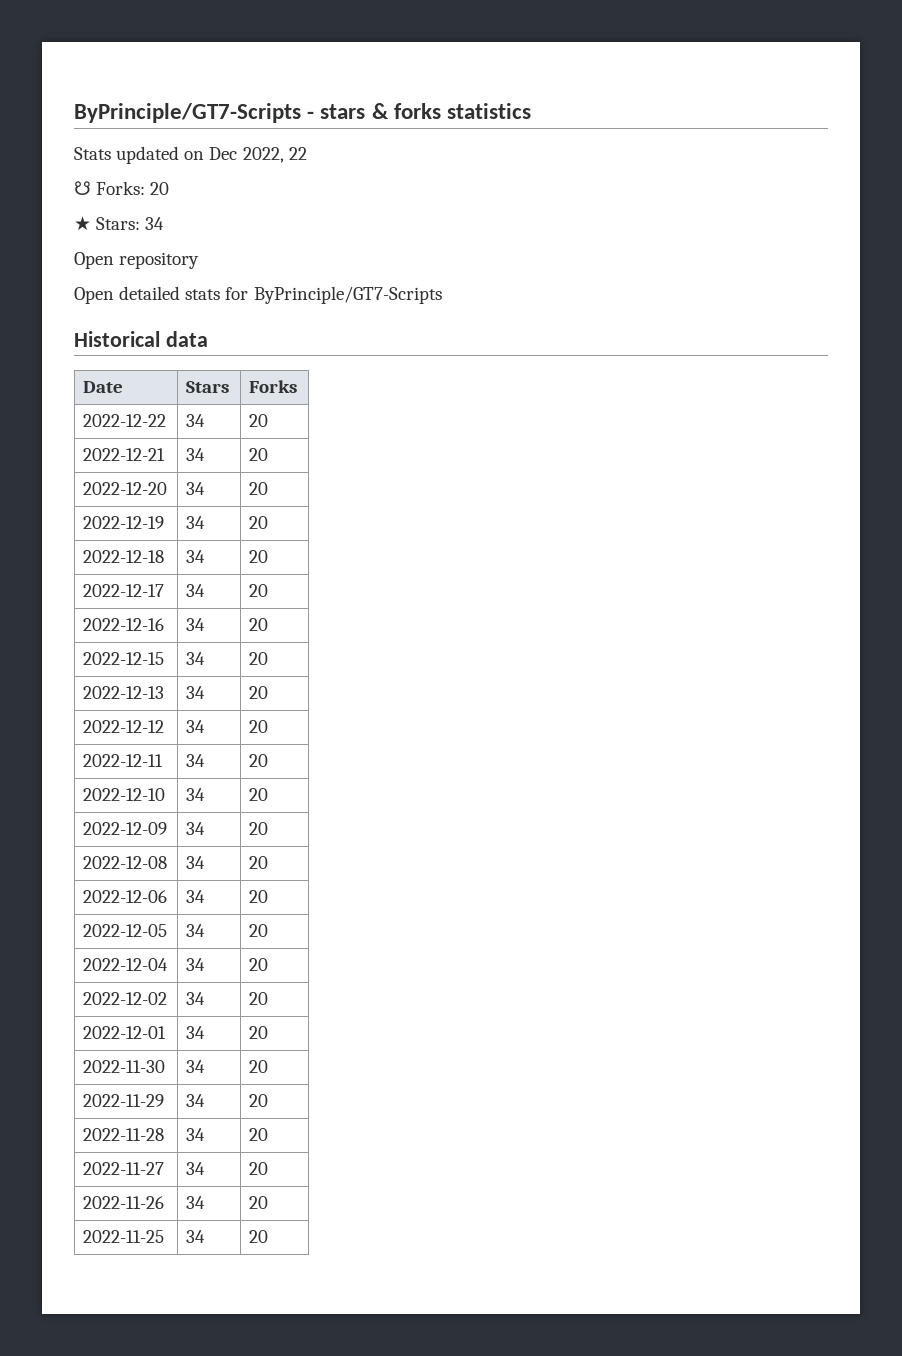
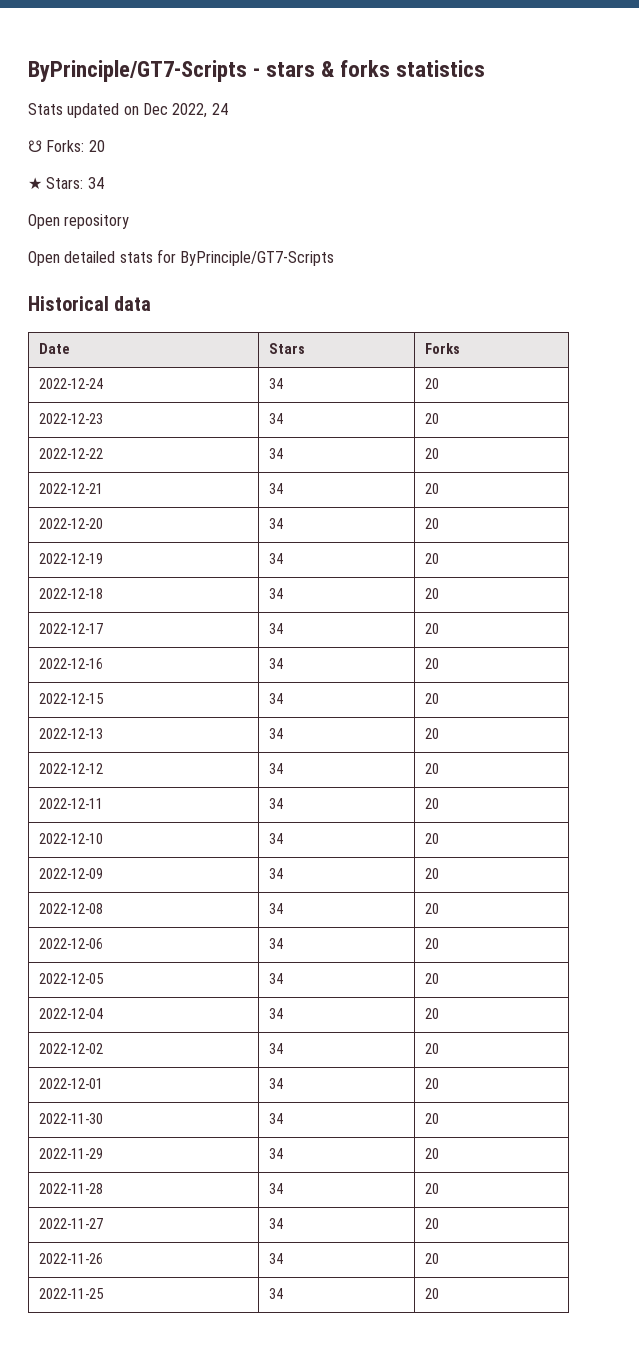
- Stats updated on Dec 2022, 22
+ Stats updated on Dec 2022, 24
+ 2022-12-24 | 34 | 20
+ 2022-12-23 | 34 | 20

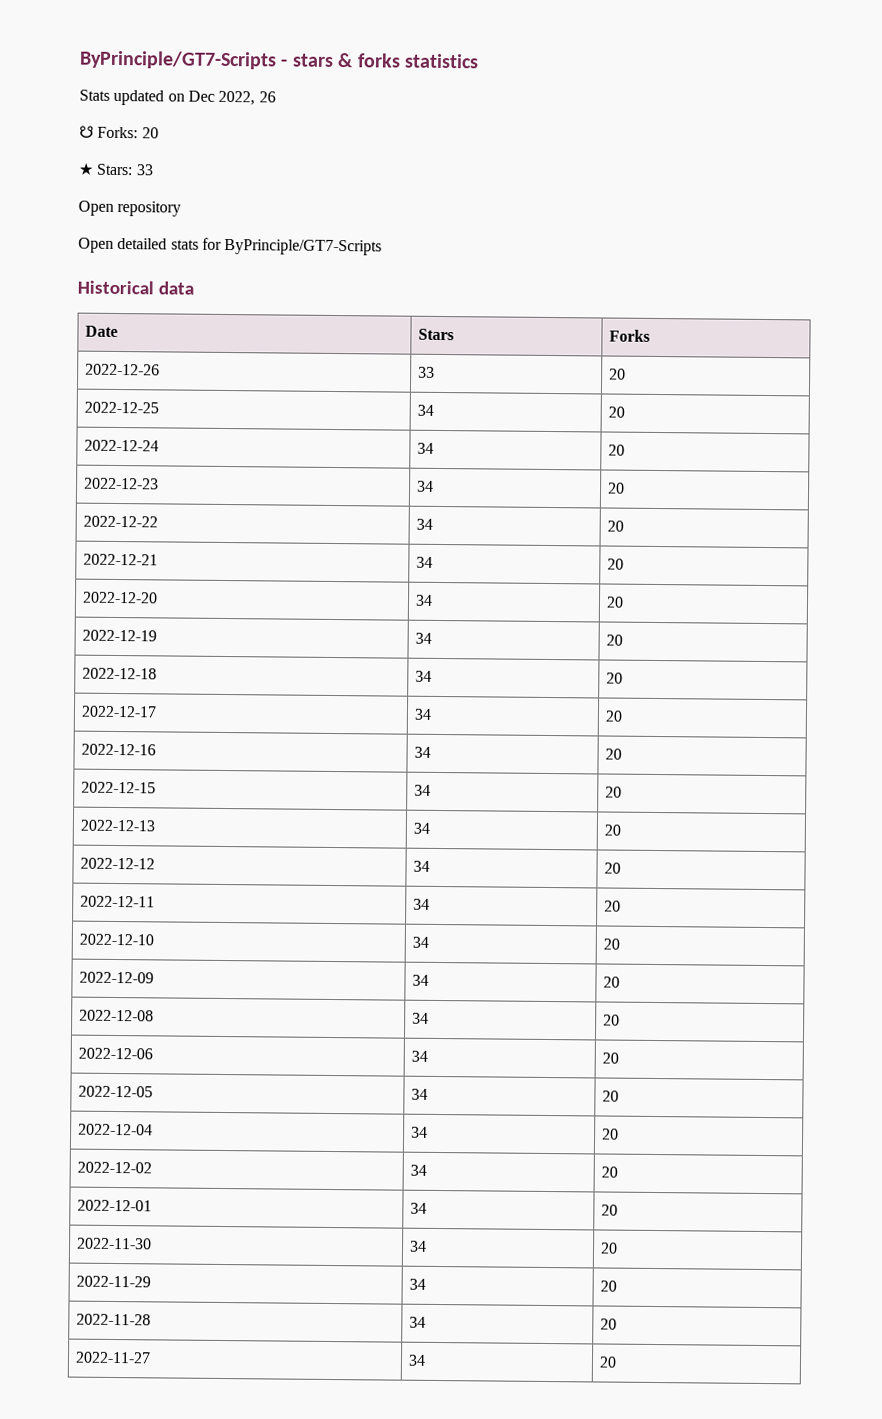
- Stats updated on Dec 2022, 24
+ Stats updated on Dec 2022, 26
- ★ Stars: 34
+ ★ Stars: 33
+ 2022-12-26 | 33 | 20
+ 2022-12-25 | 34 | 20
- 2022-11-26 | 34 | 20
- 2022-11-25 | 34 | 20

